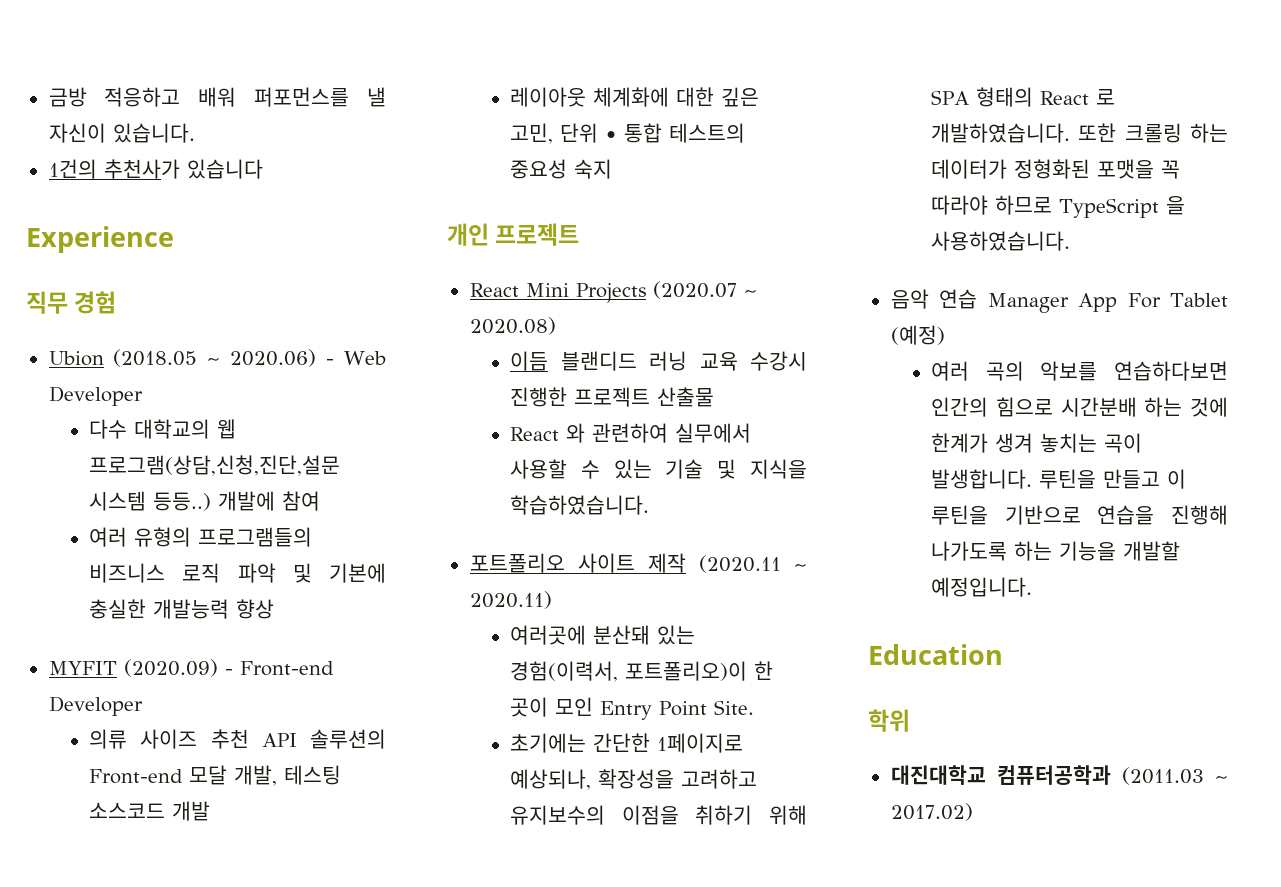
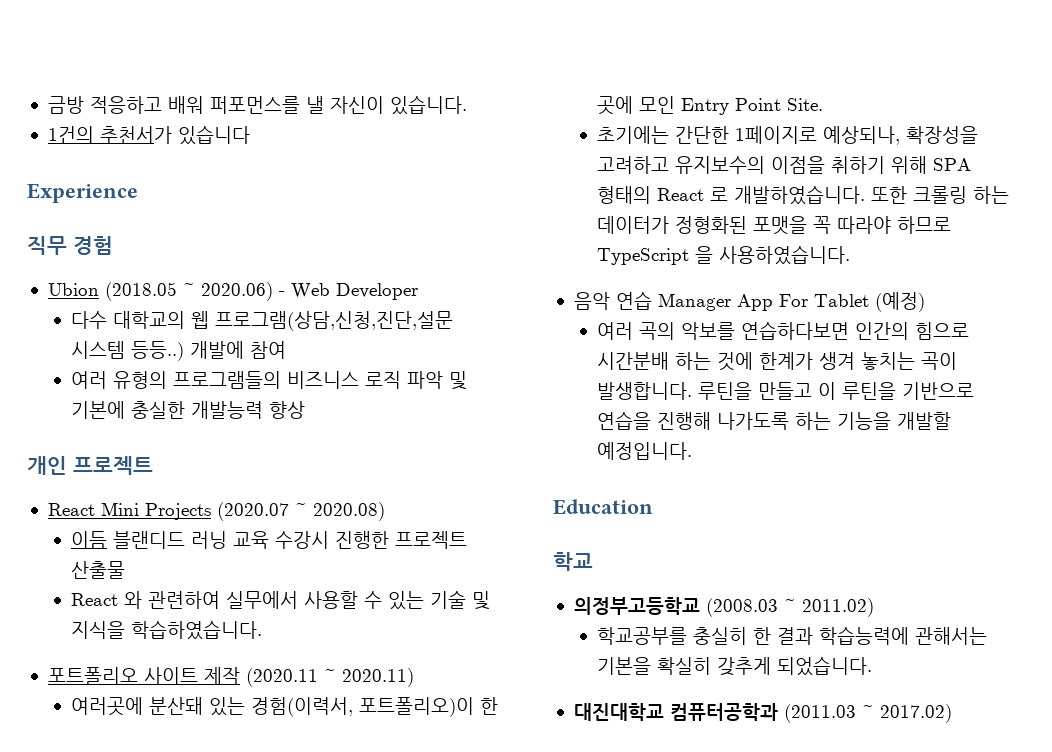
- 1건의 추천사가 있습니다
+ 1건의 추천서가 있습니다
- MYFIT (2020.09) - Front-end Developer
- 의류 사이즈 추천 API 솔루션의 Front-end 모달 개발, 테스팅 소스코드 개발
- 레이아웃 체계화에 대한 깊은 고민, 단위 • 통합 테스트의 중요성 숙지
- 여러곳에 분산돼 있는 경험(이력서, 포트폴리오)이 한 곳이 모인 Entry Point Site.
+ 여러곳에 분산돼 있는 경험(이력서, 포트폴리오)이 한 곳에 모인 Entry Point Site.
- 학위
+ 학교
+ 의정부고등학교 (2008.03 ~ 2011.02)
+ 학교공부를 충실히 한 결과 학습능력에 관해서는 기본을 확실히 갖추게 되었습니다.

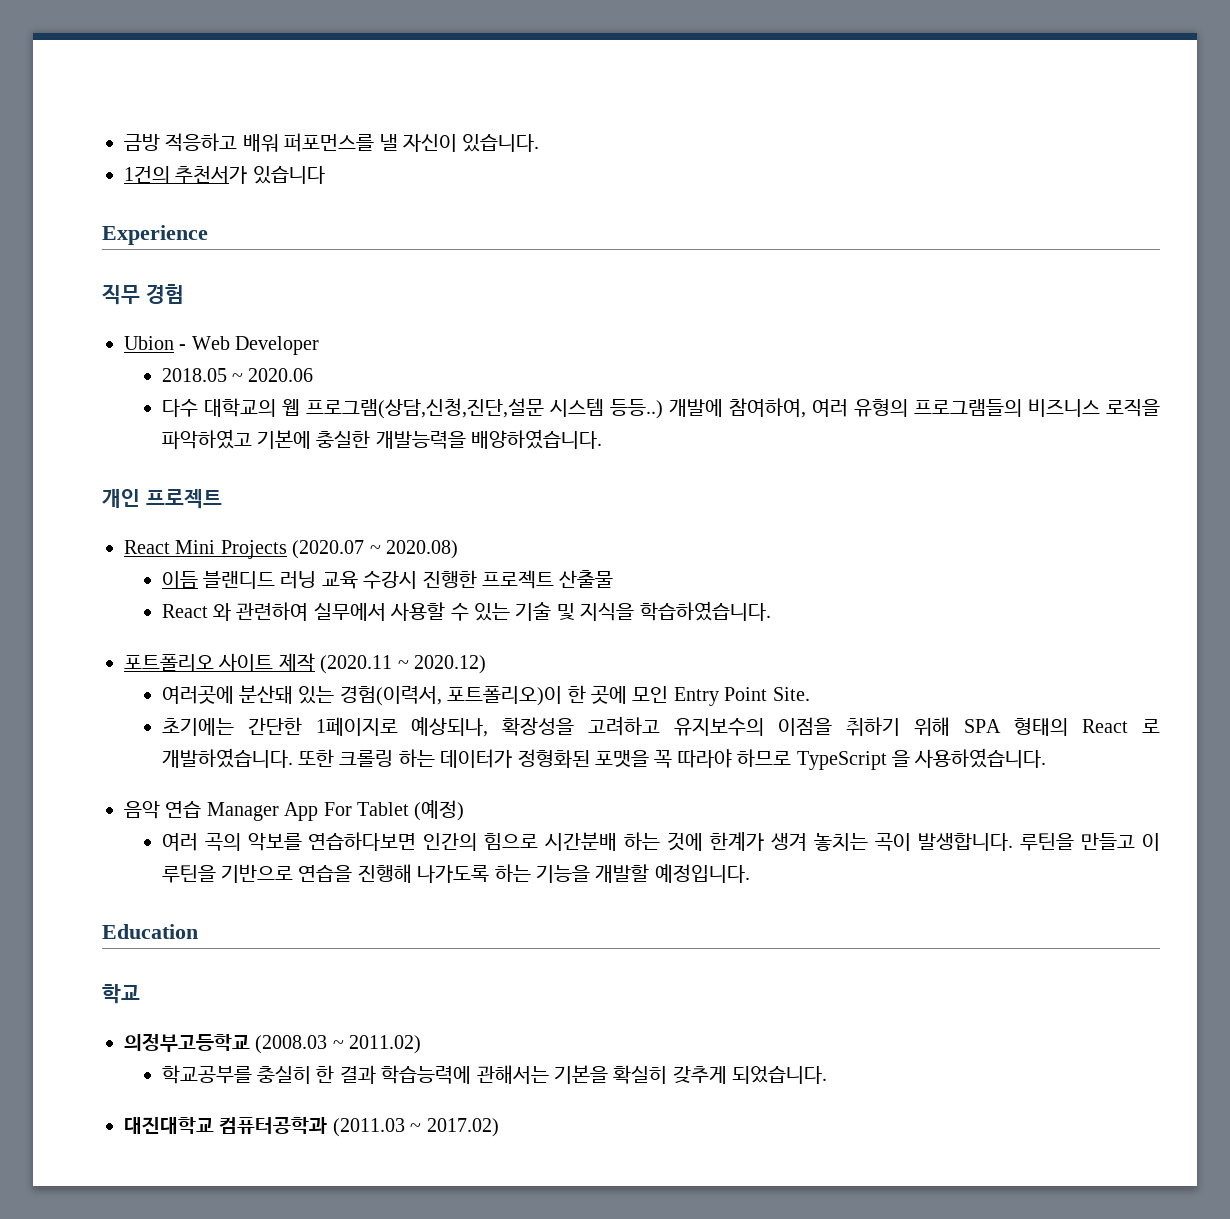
- Ubion (2018.05 ~ 2020.06) - Web Developer
+ Ubion - Web Developer
+ 2018.05 ~ 2020.06
- 개발에 참여
- 여러 유형의 프로그램들의 비즈니스 로직 파악 및 기본에 충실한 개발능력 향상
+ 개발에 참여하여, 여러 유형의 프로그램들의 비즈니스 로직을 파악하였고 기본에 충실한 개발능력을 배양하였습니다.
- 포트폴리오 사이트 제작 (2020.11 ~ 2020.11)
+ 포트폴리오 사이트 제작 (2020.11 ~ 2020.12)

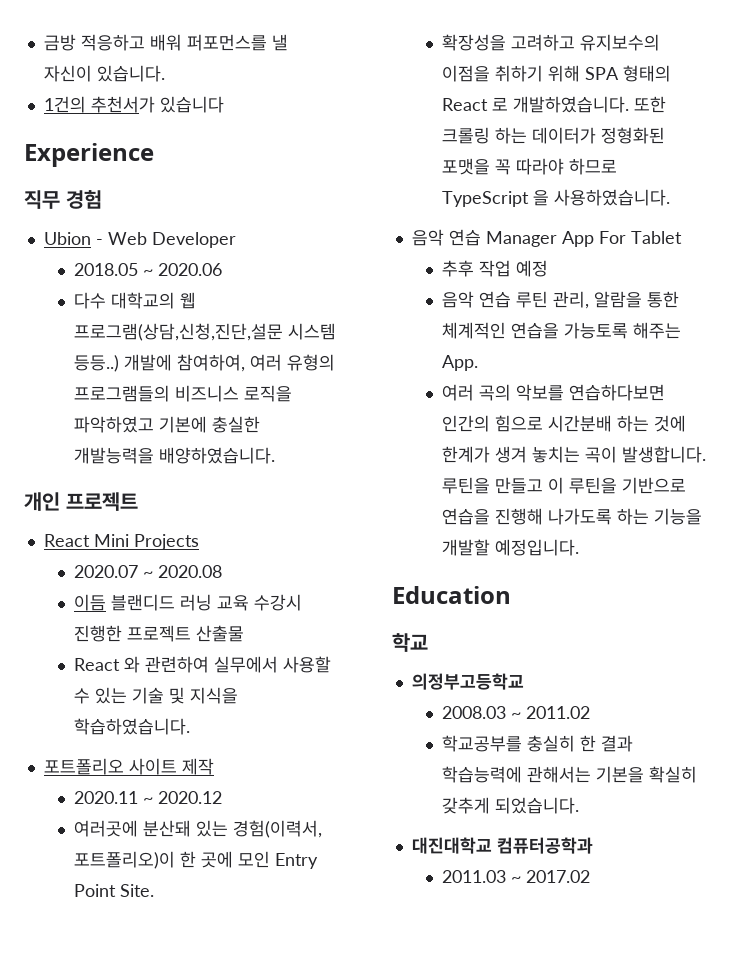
- React Mini Projects (2020.07 ~ 2020.08)
+ React Mini Projects
+ 2020.07 ~ 2020.08
- 포트폴리오 사이트 제작 (2020.11 ~ 2020.12)
+ 포트폴리오 사이트 제작
+ 2020.11 ~ 2020.12
- 초기에는 간단한 1페이지로 예상되나, 확장성을 고려하고 유지보수의 이점을 취하기 위해 SPA 형태의 React 로 개발하였습니다.
+ 확장성을 고려하고 유지보수의 이점을 취하기 위해 SPA 형태의 React 로 개발하였습니다.
- 음악 연습 Manager App For Tablet (예정)
+ 음악 연습 Manager App For Tablet
+ 추후 작업 예정
+ 음악 연습 루틴 관리, 알람을 통한 체계적인 연습을 가능토록 해주는 App.
- 의정부고등학교 (2008.03 ~ 2011.02)
+ 의정부고등학교
+ 2008.03 ~ 2011.02
- 대진대학교 컴퓨터공학과 (2011.03 ~ 2017.02)
+ 대진대학교 컴퓨터공학과
+ 2011.03 ~ 2017.02

